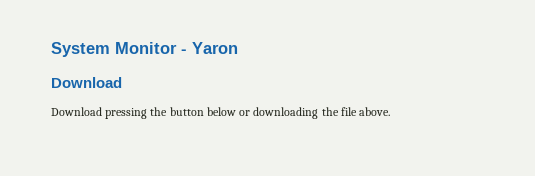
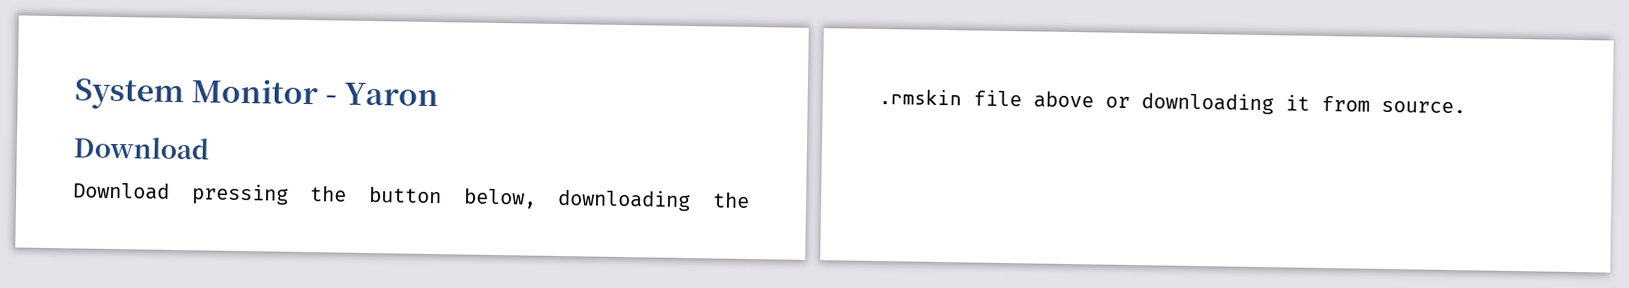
- Download pressing the button below or downloading the file above.
+ Download pressing the button below, downloading the .rmskin file above or downloading it from source.

